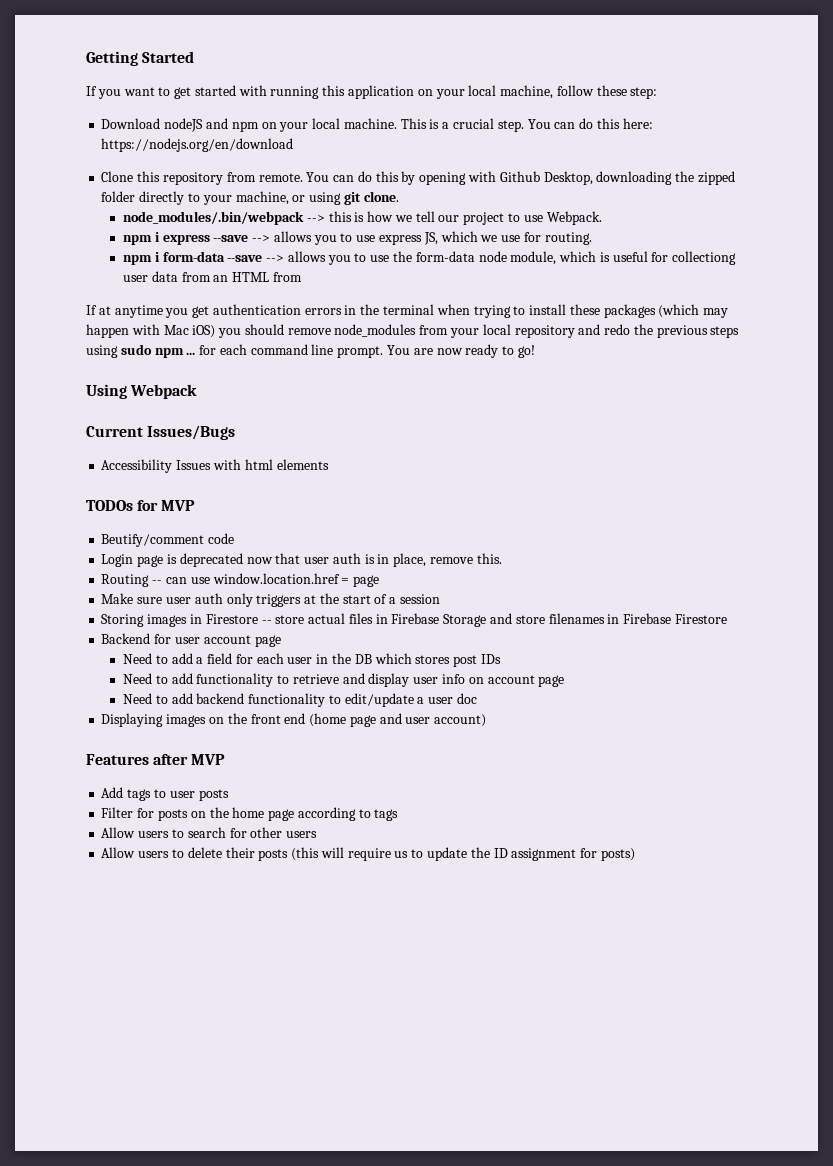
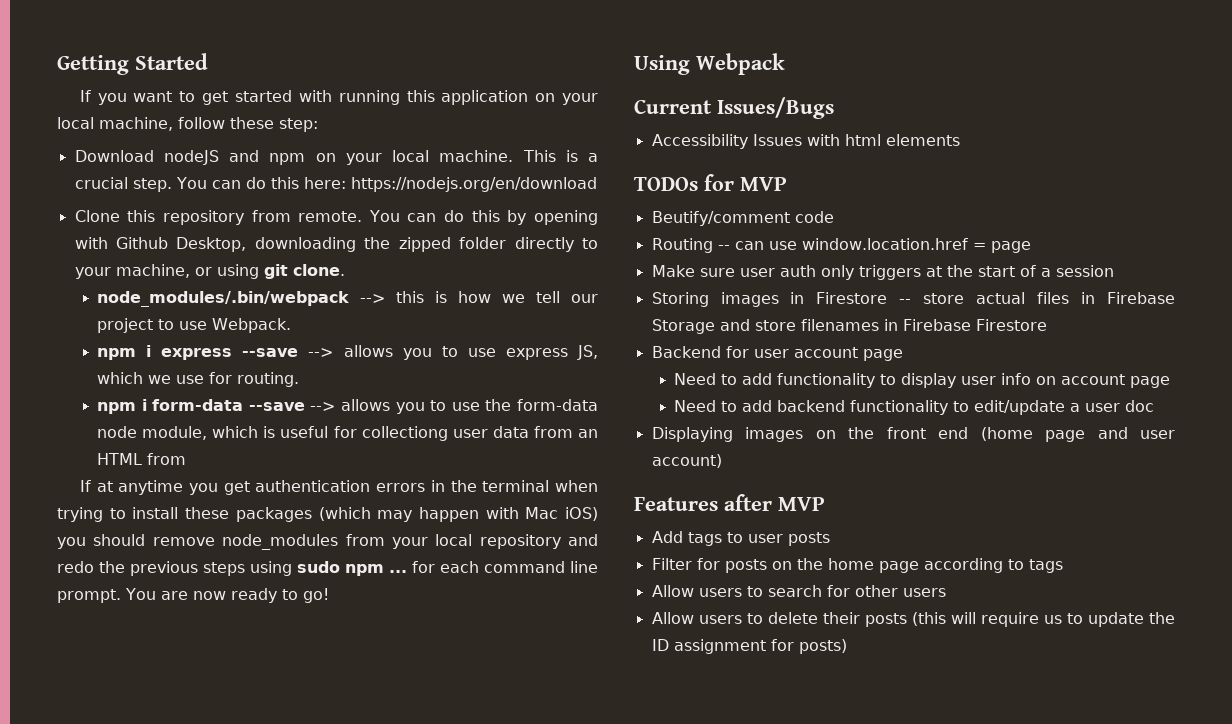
- Login page is deprecated now that user auth is in place, remove this.
- Need to add a field for each user in the DB which stores post IDs
- Need to add functionality to retrieve and display user info on account page
+ Need to add functionality to display user info on account page

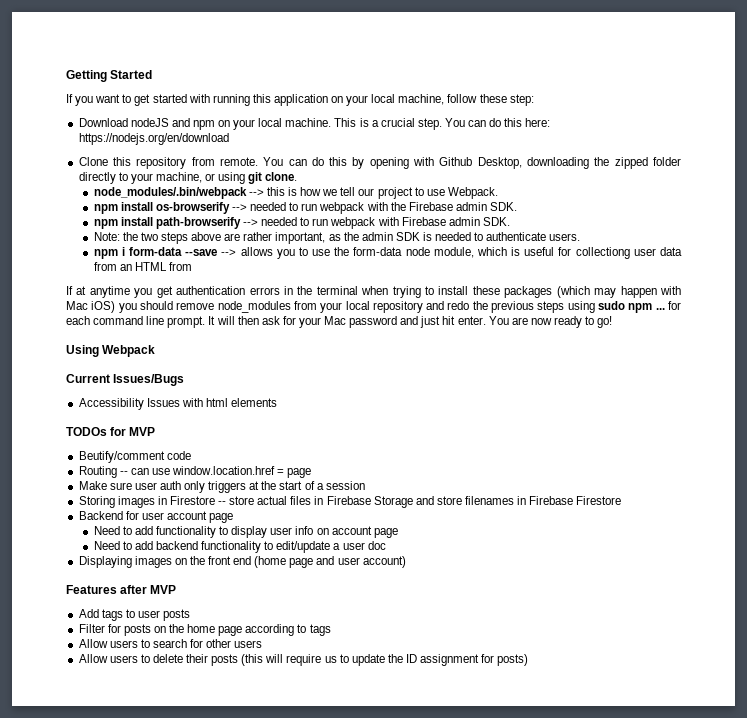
- npm i express --save --> allows you to use express JS, which we use for routing.
+ npm install os-browserify --> needed to run webpack with the Firebase admin SDK.
+ npm install path-browserify --> needed to run webpack with Firebase admin SDK.
+ Note: the two steps above are rather important, as the admin SDK is needed to authenticate users.
+ It will then ask for your Mac password and just hit enter.

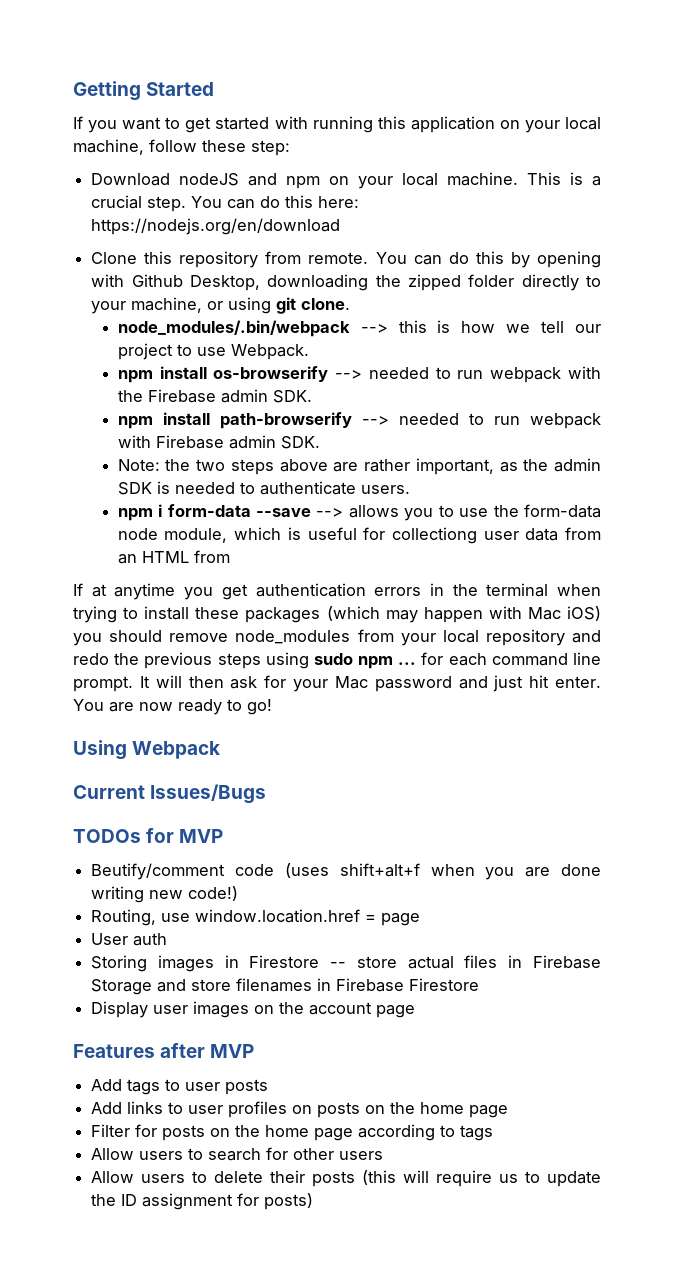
- Accessibility Issues with html elements
- Beutify/comment code
- Routing -- can use window.location.href = page
- Make sure user auth only triggers at the start of a session
+ Beutify/comment code (uses shift+alt+f when you are done writing new code!)
+ Routing, use window.location.href = page
+ User auth
- Backend for user account page
- Need to add functionality to display user info on account page
- Need to add backend functionality to edit/update a user doc
- Displaying images on the front end (home page and user account)
+ Display user images on the account page
+ Add links to user profiles on posts on the home page

